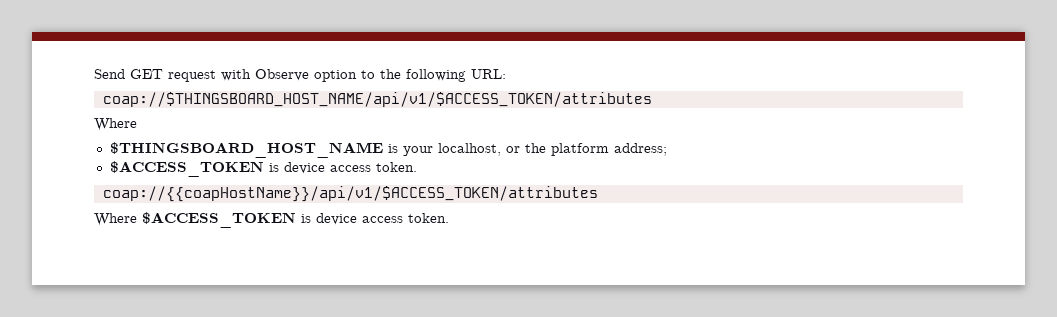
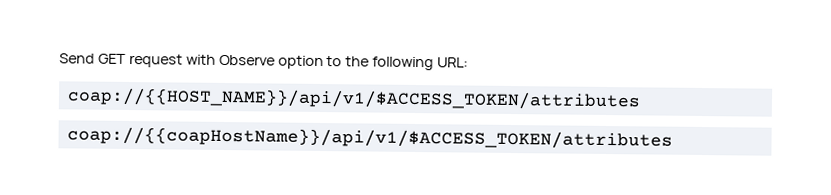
- coap://$THINGSBOARD_HOST_NAME/api/v1/$ACCESS_TOKEN/attributes
- Where
- $THINGSBOARD_HOST_NAME is your localhost, or the platform address;
- $ACCESS_TOKEN is device access token.
+ coap://{{HOST_NAME}}/api/v1/$ACCESS_TOKEN/attributes
  coap://{{coapHostName}}/api/v1/$ACCESS_TOKEN/attributes
- Where $ACCESS_TOKEN is device access token.

